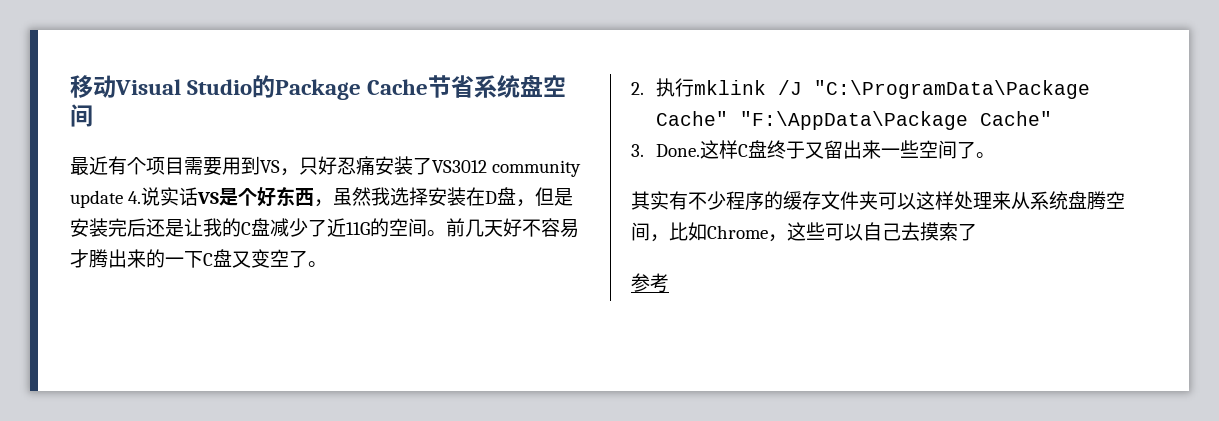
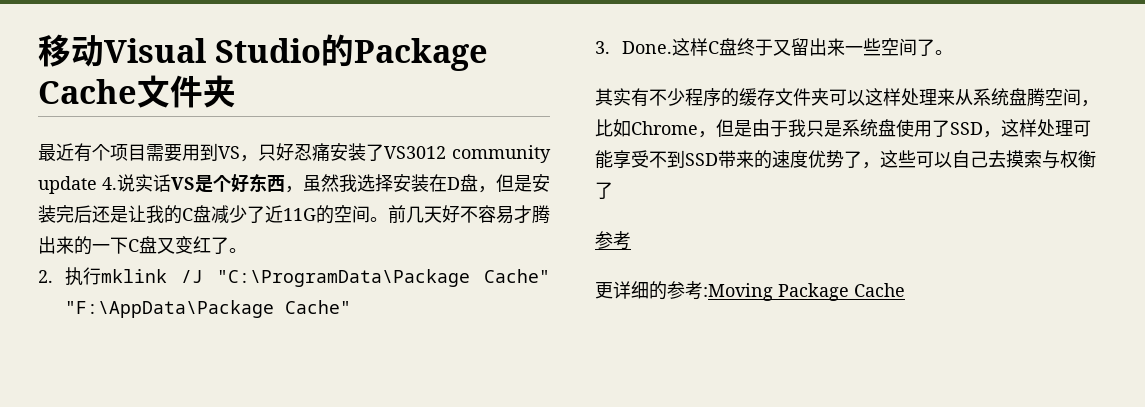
- 移动Visual Studio的Package Cache节省系统盘空间
+ 移动Visual Studio的Package Cache文件夹
- 前几天好不容易才腾出来的一下C盘又变空了。
+ 前几天好不容易才腾出来的一下C盘又变红了。
- 其实有不少程序的缓存文件夹可以这样处理来从系统盘腾空间，比如Chrome，这些可以自己去摸索了
+ 其实有不少程序的缓存文件夹可以这样处理来从系统盘腾空间，比如Chrome，但是由于我只是系统盘使用了SSD，这样处理可能享受不到SSD带来的速度优势了，这些可以自己去摸索与权衡了
+ 更详细的参考:Moving Package Cache

